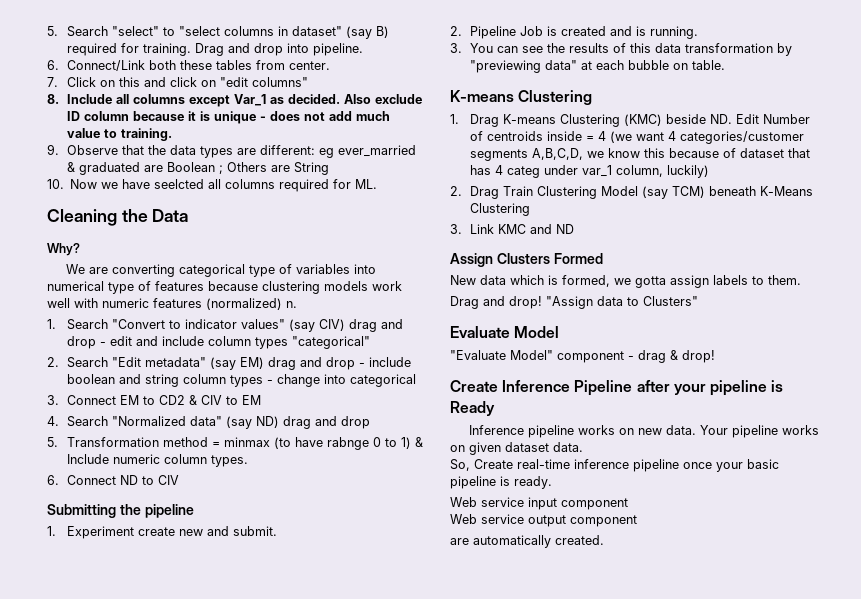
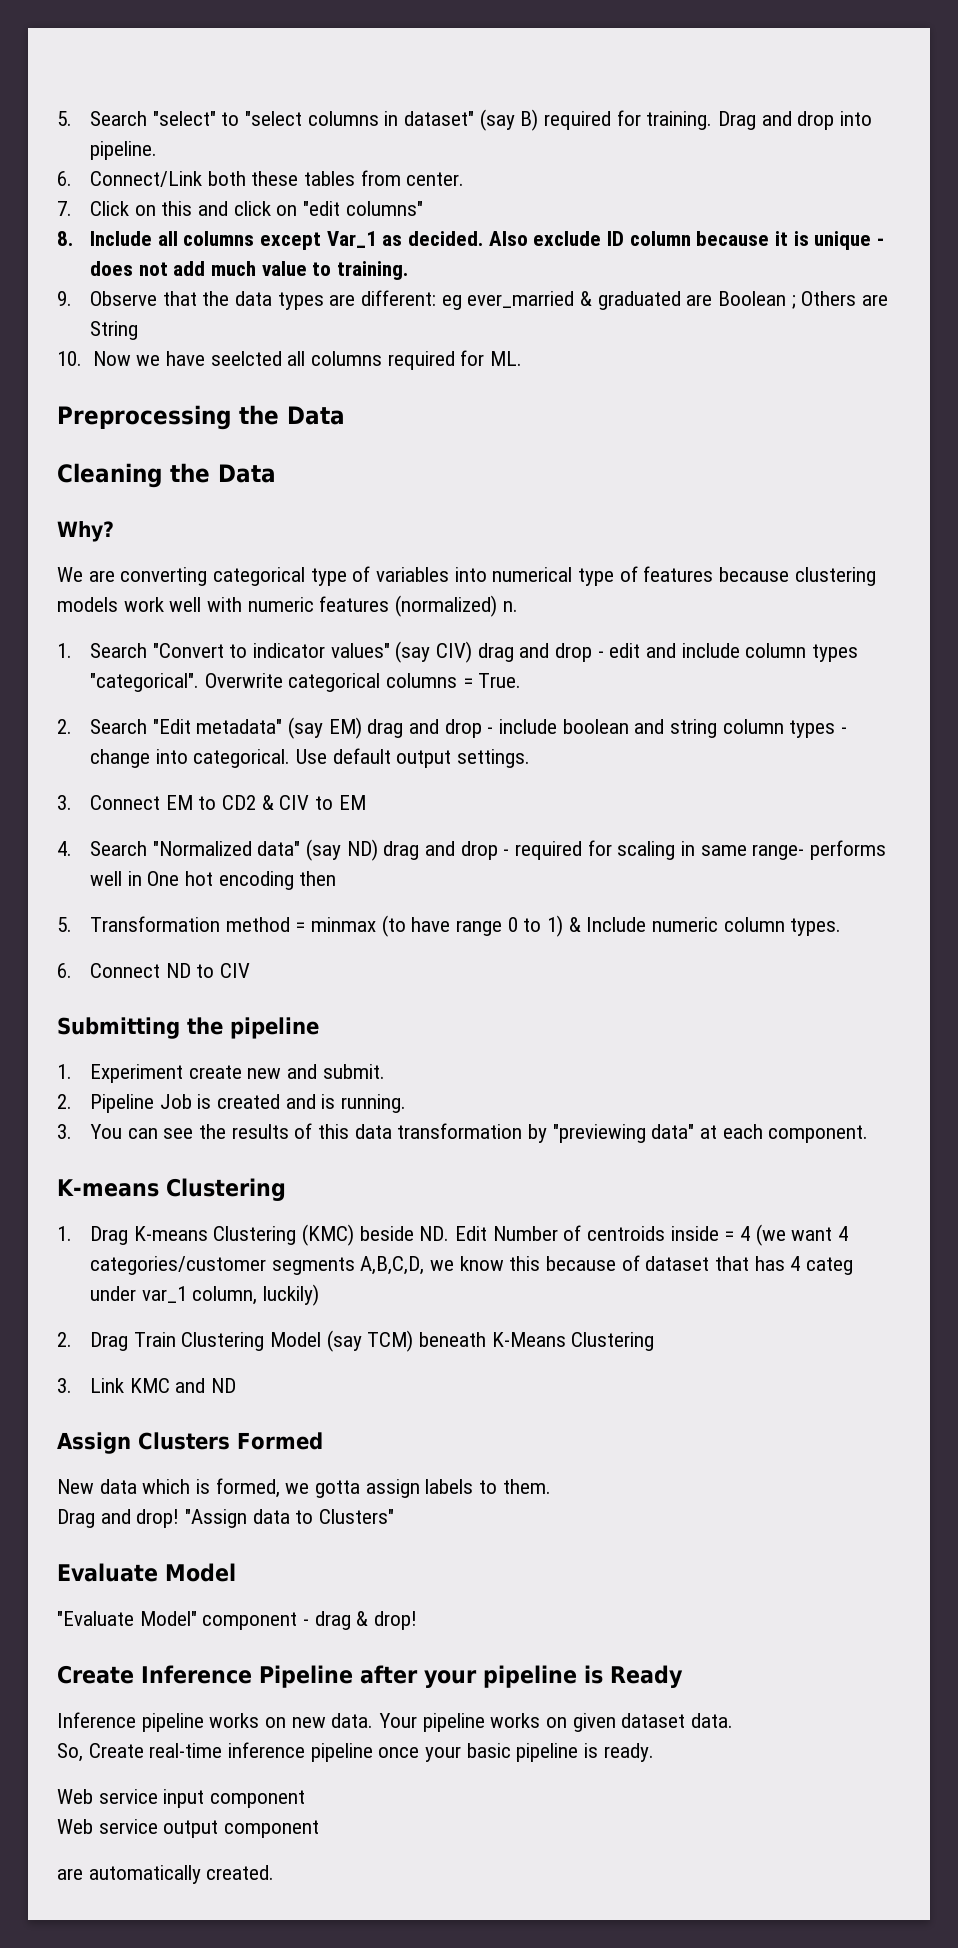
+ Preprocessing the Data
- 1. Search "Convert to indicator values" (say CIV) drag and drop - edit and include column types "categorical"
+ 1. Search "Convert to indicator values" (say CIV) drag and drop - edit and include column types "categorical". Overwrite categorical columns = True.
- 2. Search "Edit metadata" (say EM) drag and drop - include boolean and string column types - change into categorical
+ 2. Search "Edit metadata" (say EM) drag and drop - include boolean and string column types - change into categorical. Use default output settings.
- 4. Search "Normalized data" (say ND) drag and drop
+ 4. Search "Normalized data" (say ND) drag and drop - required for scaling in same range- performs well in One hot encoding then
- 5. Transformation method = minmax (to have rabnge 0 to 1) & Include numeric column types.
+ 5. Transformation method = minmax (to have range 0 to 1) & Include numeric column types.
- 3. You can see the results of this data transformation by "previewing data" at each bubble on table.
+ 3. You can see the results of this data transformation by "previewing data" at each component.

